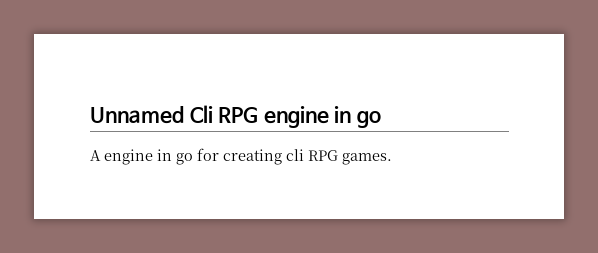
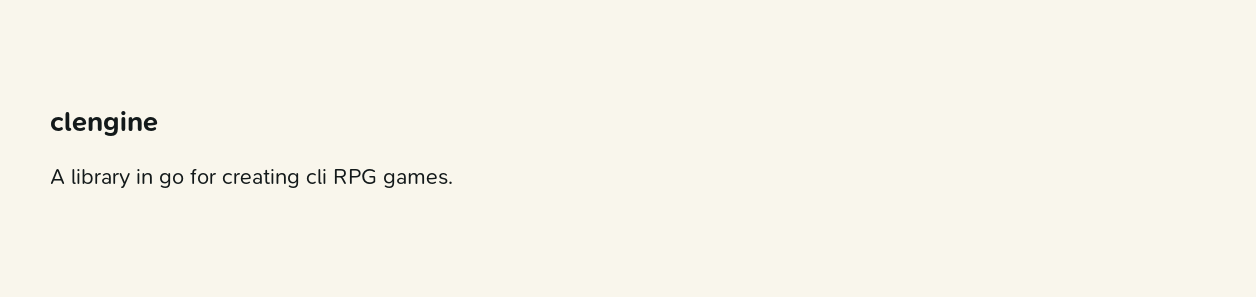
- Unnamed Cli RPG engine in go
+ clengine
- A engine in go for creating cli RPG games.
+ A library in go for creating cli RPG games.

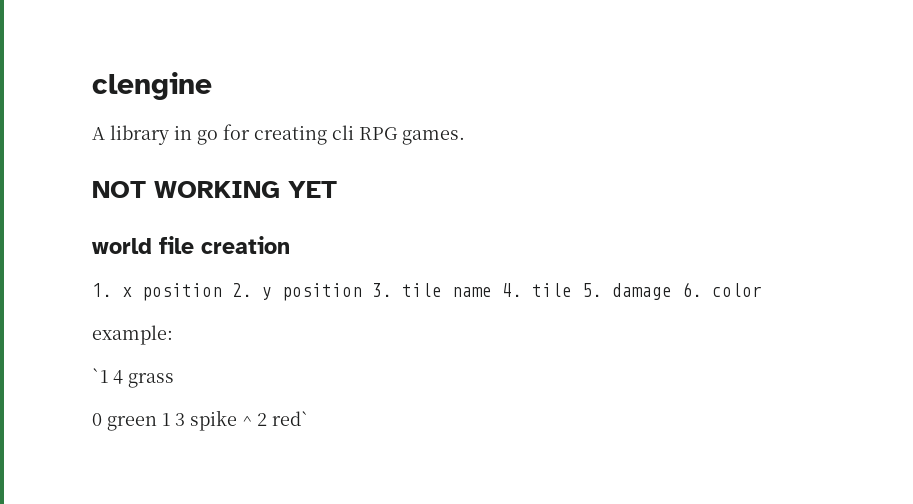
+ NOT WORKING YET
+ world file creation
+ 1. x position 2. y position 3. tile name 4. tile 5. damage 6. color
+ example:
+ `1 4 grass
+ 0 green 1 3 spike ^ 2 red`

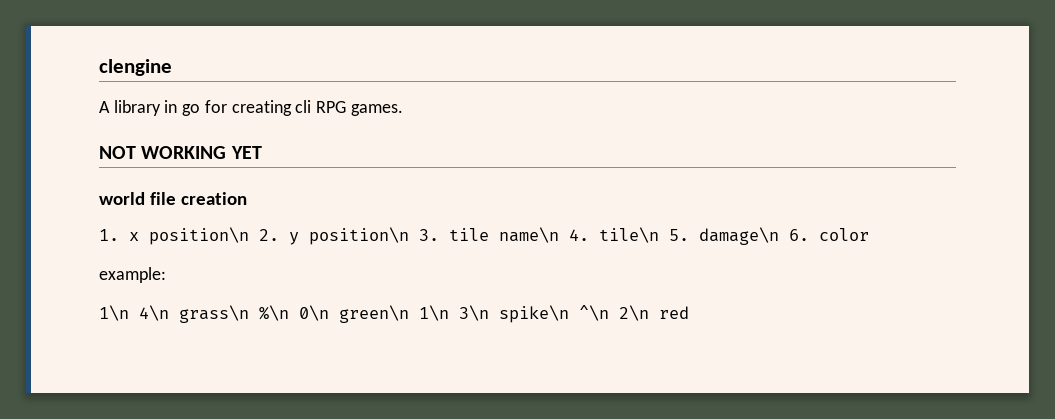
- 1. x position 2. y position 3. tile name 4. tile 5. damage 6. color
+ 1. x position\n 2. y position\n 3. tile name\n 4. tile\n 5. damage\n 6. color
  example:
- `1 4 grass
- 0 green 1 3 spike ^ 2 red`
+ 1\n 4\n grass\n %\n 0\n green\n 1\n 3\n spike\n ^\n 2\n red

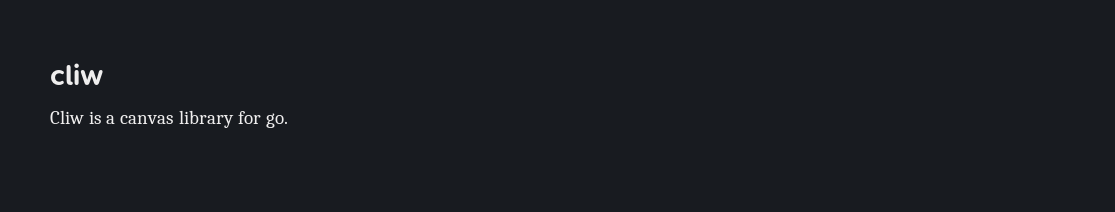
- clengine
- A library in go for creating cli RPG games.
- NOT WORKING YET
- world file creation
- 1. x position\n 2. y position\n 3. tile name\n 4. tile\n 5. damage\n 6. color
- example:
- 1\n 4\n grass\n %\n 0\n green\n 1\n 3\n spike\n ^\n 2\n red
+ cliw
+ Cliw is a canvas library for go.

